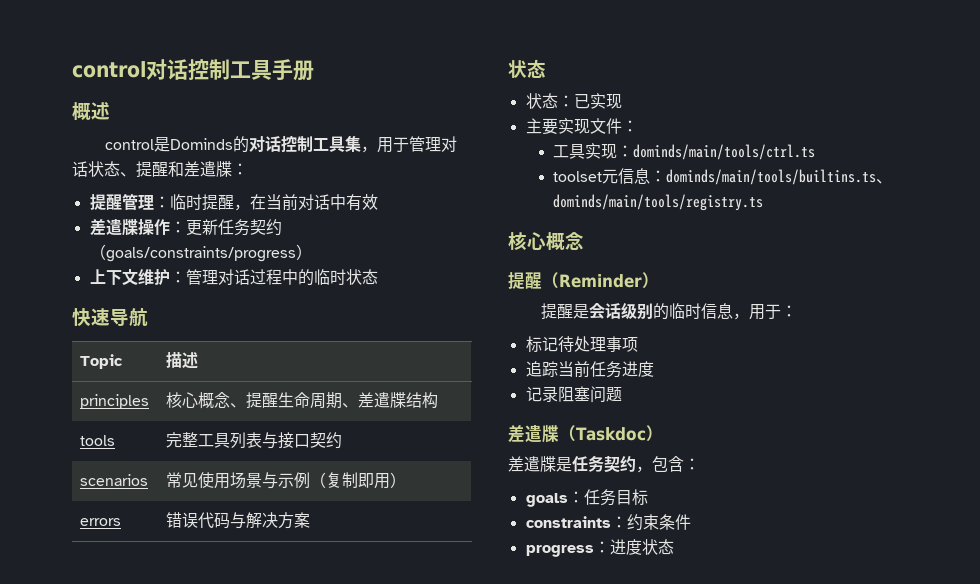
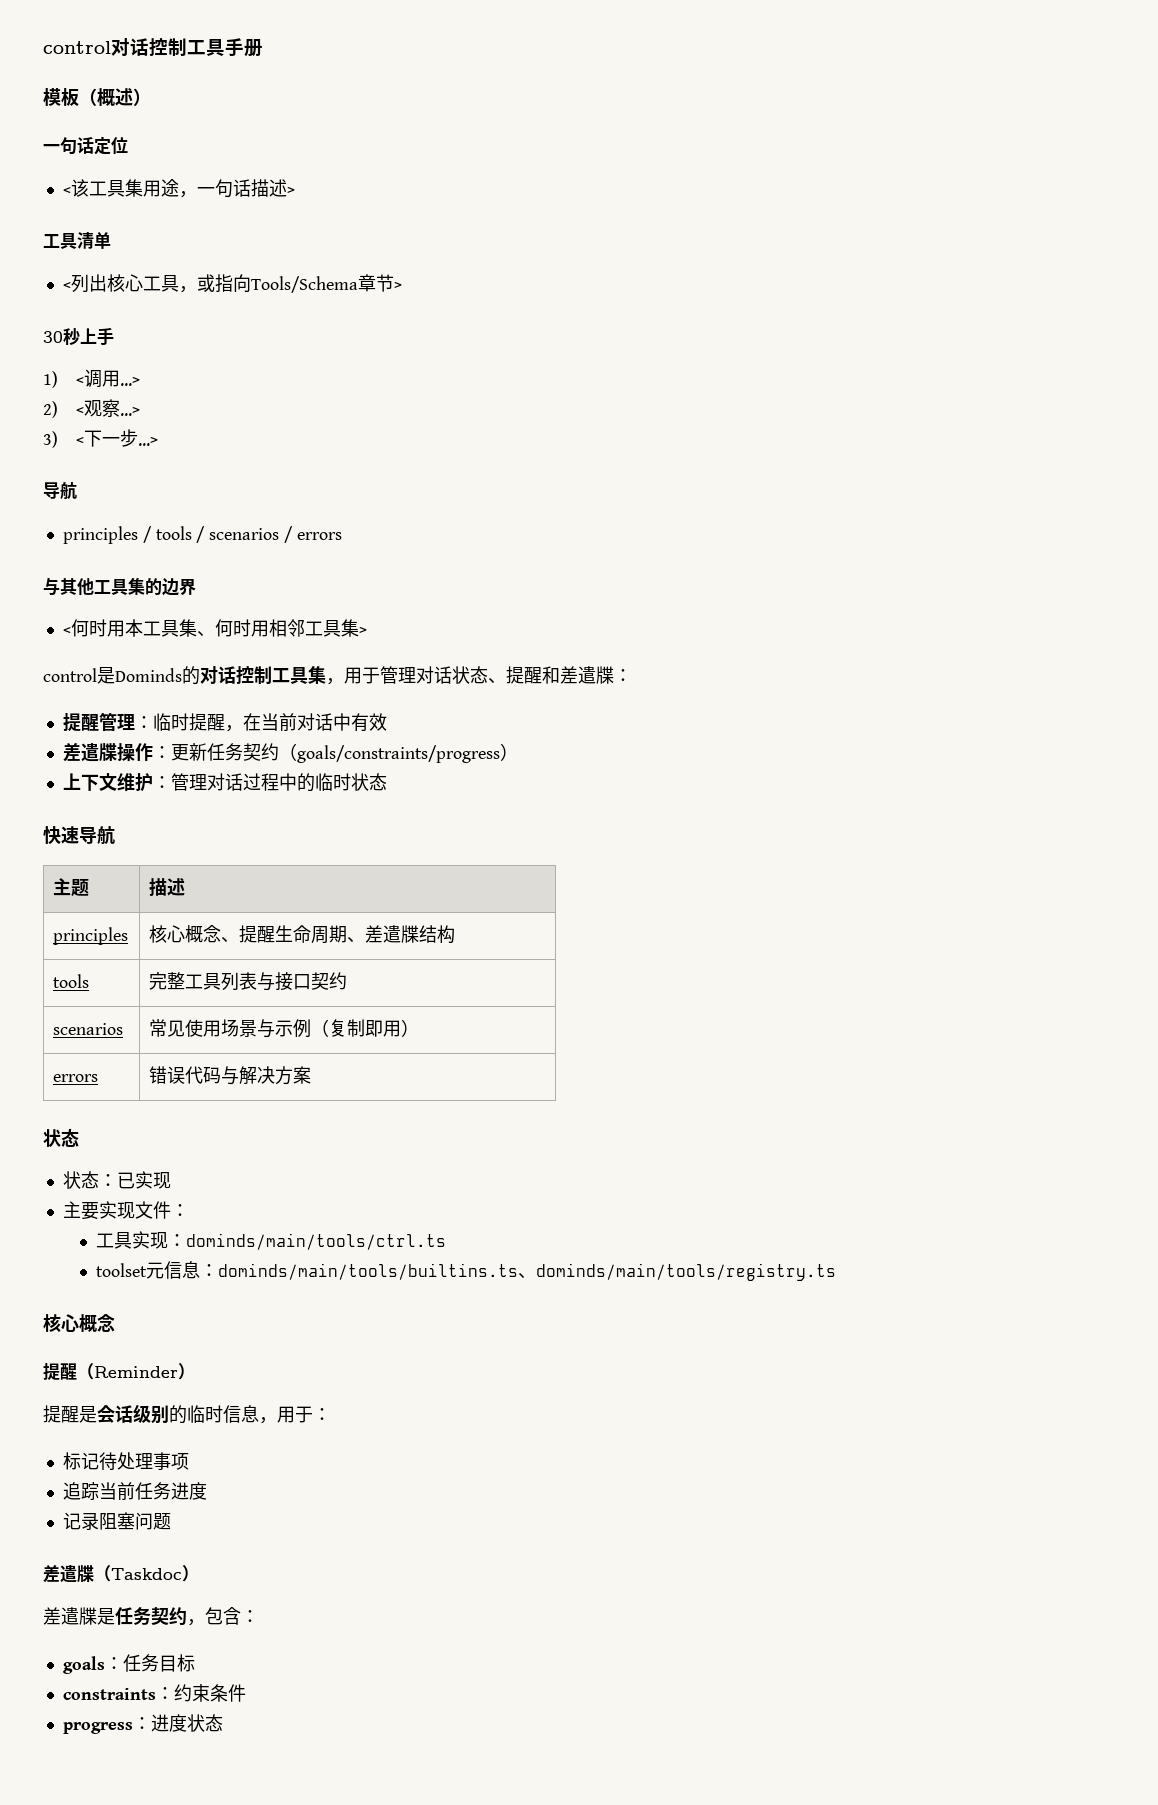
- 概述
+ 模板（概述）
+ 一句话定位
+ <该工具集用途，一句话描述>
+ 工具清单
+ <列出核心工具，或指向Tools/Schema章节>
+ 30秒上手
+ 1) <调用...>
+ 2) <观察...>
+ 3) <下一步...>
+ 导航
+ principles / tools / scenarios / errors
+ 与其他工具集的边界
+ <何时用本工具集、何时用相邻工具集>
- Topic | 描述
+ 主题 | 描述

